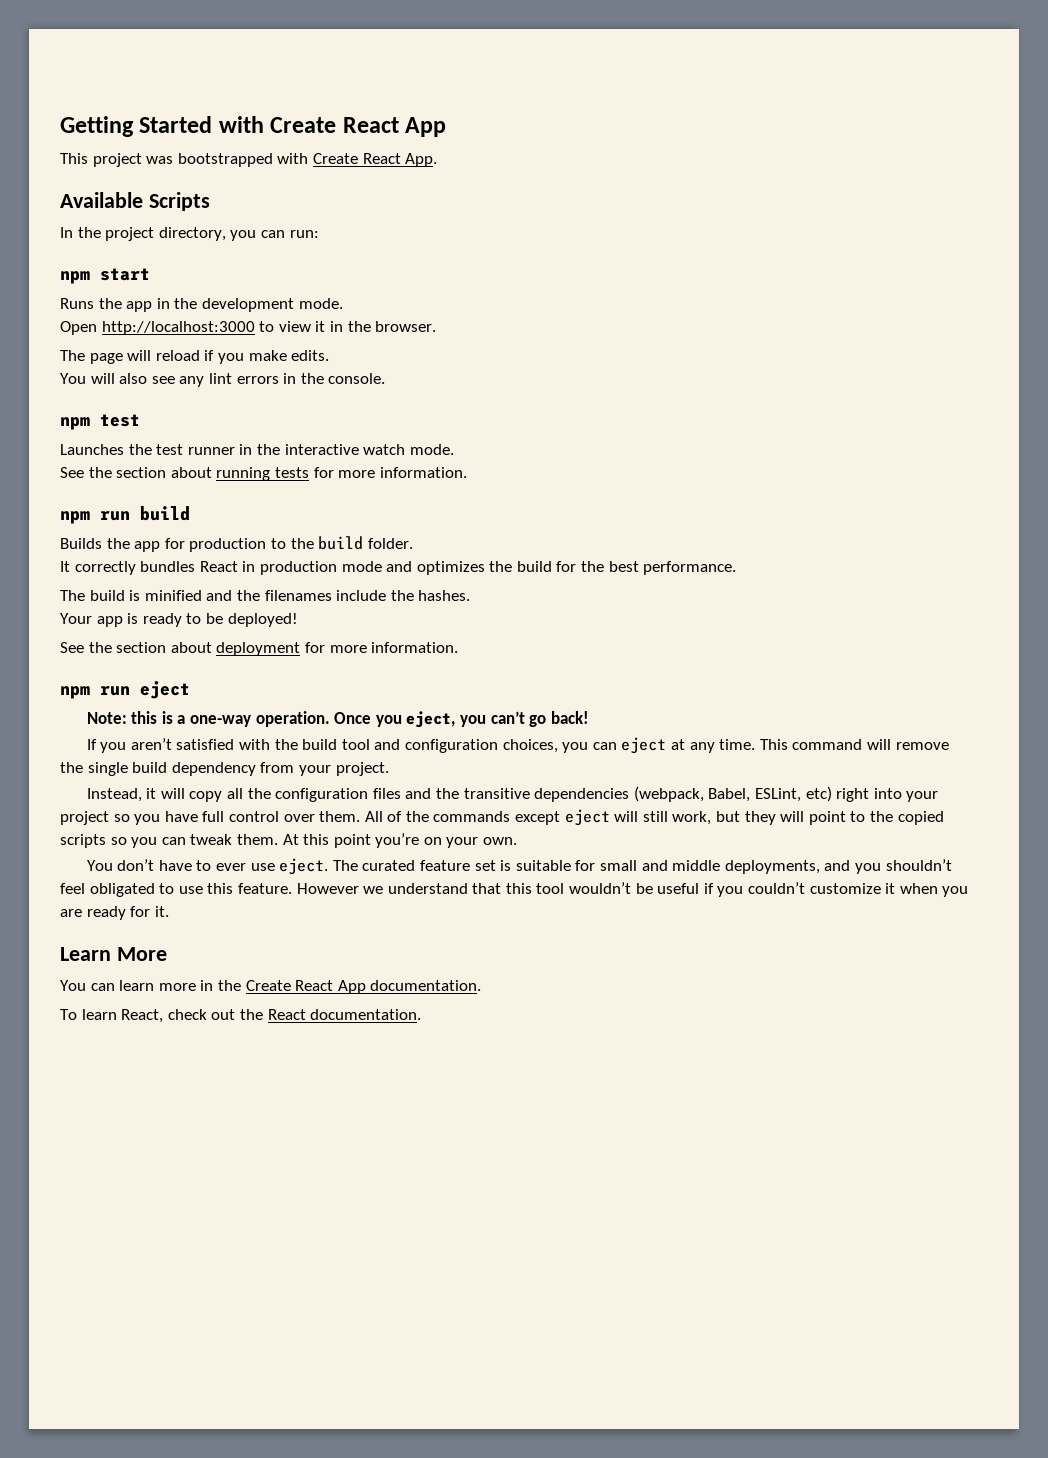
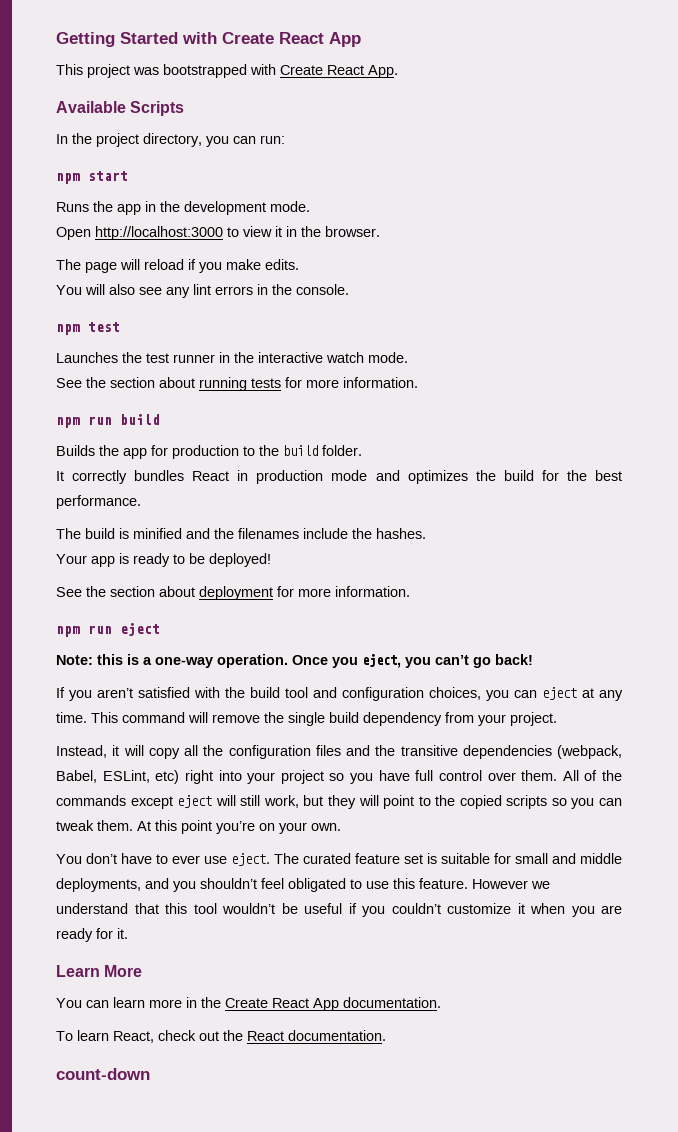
+ count-down

